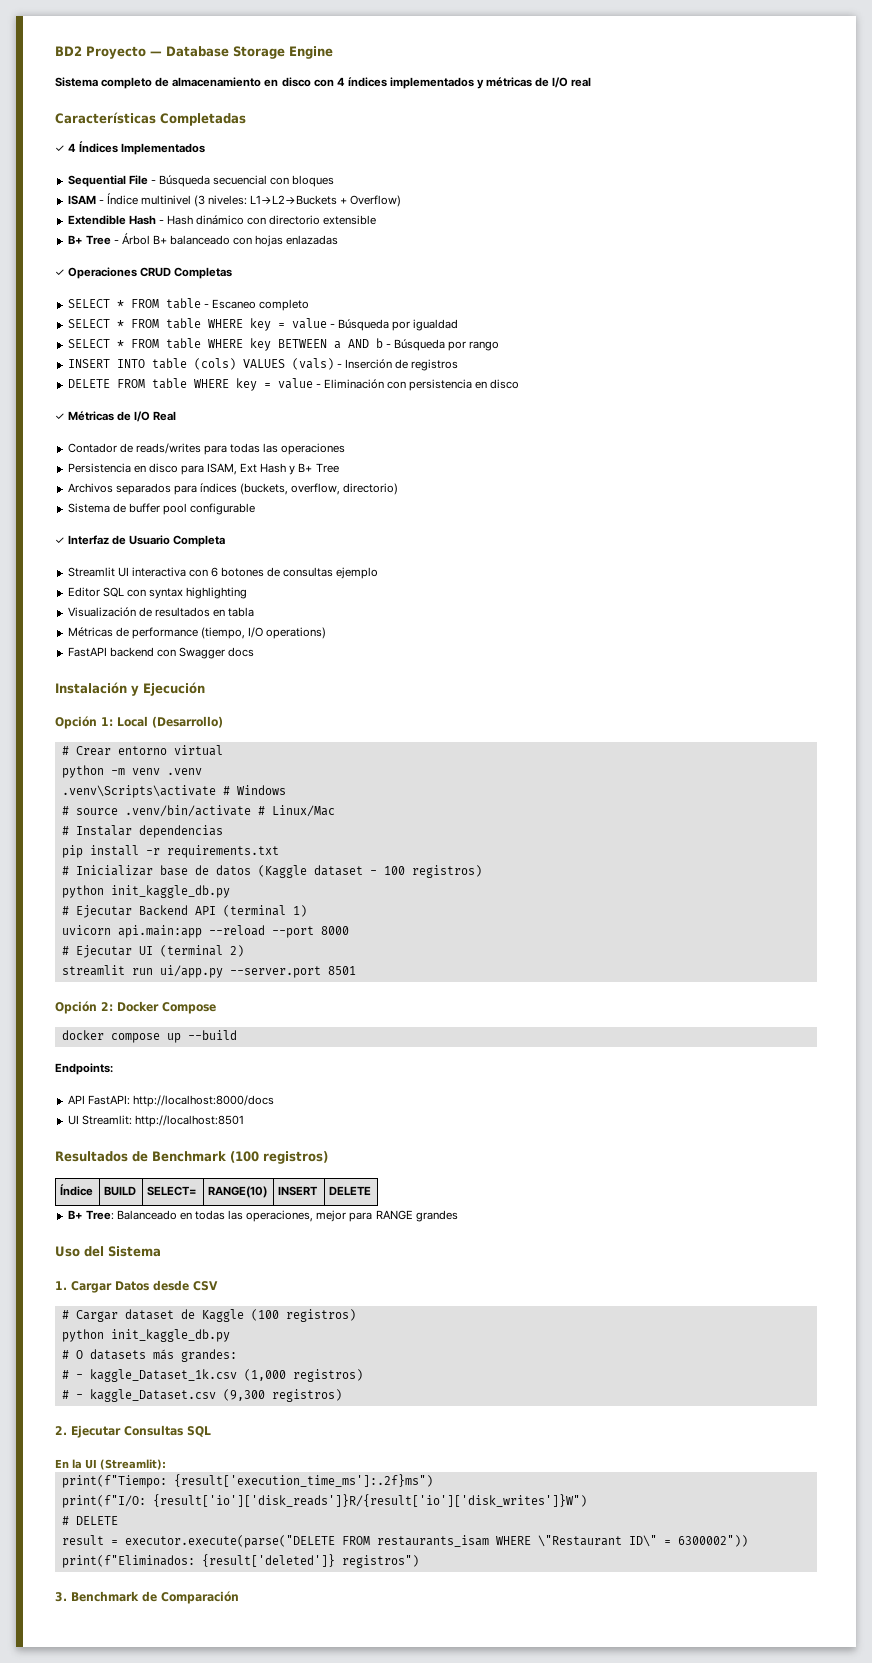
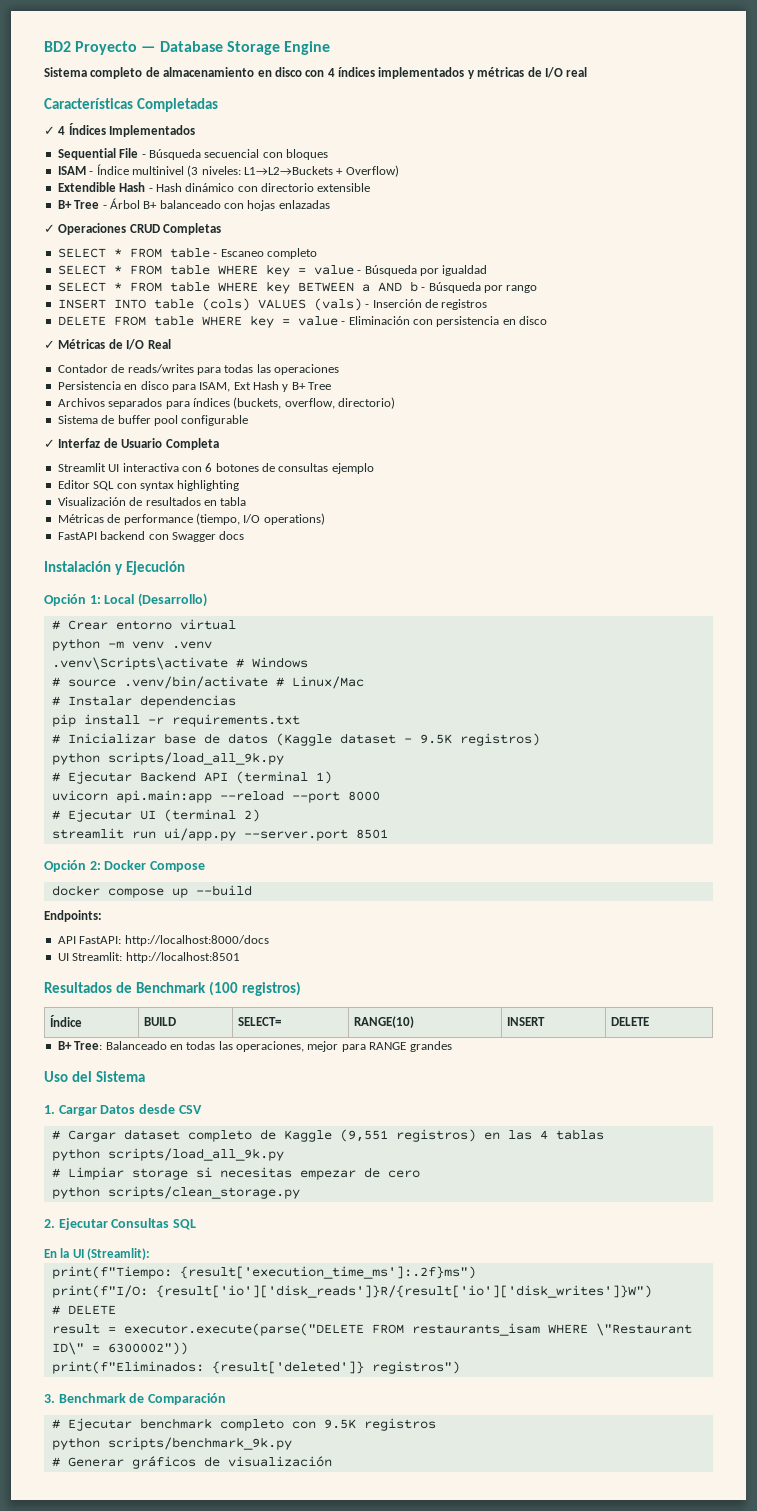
- # Inicializar base de datos (Kaggle dataset - 100 registros)
- python init_kaggle_db.py
+ # Inicializar base de datos (Kaggle dataset - 9.5K registros)
+ python scripts/load_all_9k.py
- # Cargar dataset de Kaggle (100 registros)
- python init_kaggle_db.py
- # O datasets más grandes:
- # - kaggle_Dataset_1k.csv (1,000 registros)
- # - kaggle_Dataset.csv (9,300 registros)
+ # Cargar dataset completo de Kaggle (9,551 registros) en las 4 tablas
+ python scripts/load_all_9k.py
+ # Limpiar storage si necesitas empezar de cero
+ python scripts/clean_storage.py
+ # Ejecutar benchmark completo con 9.5K registros
+ python scripts/benchmark_9k.py
+ # Generar gráficos de visualización

